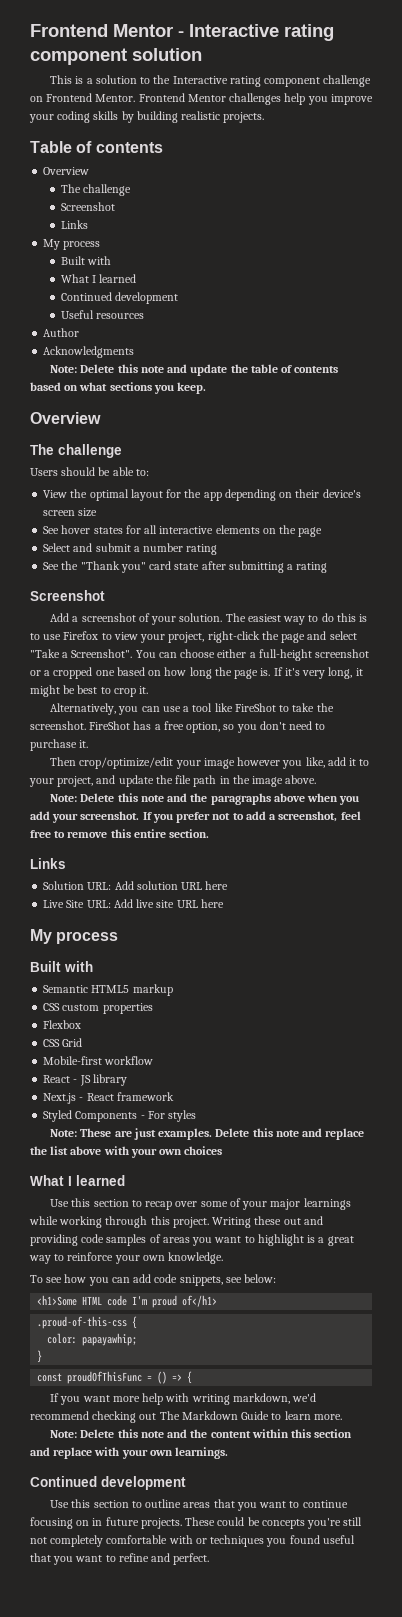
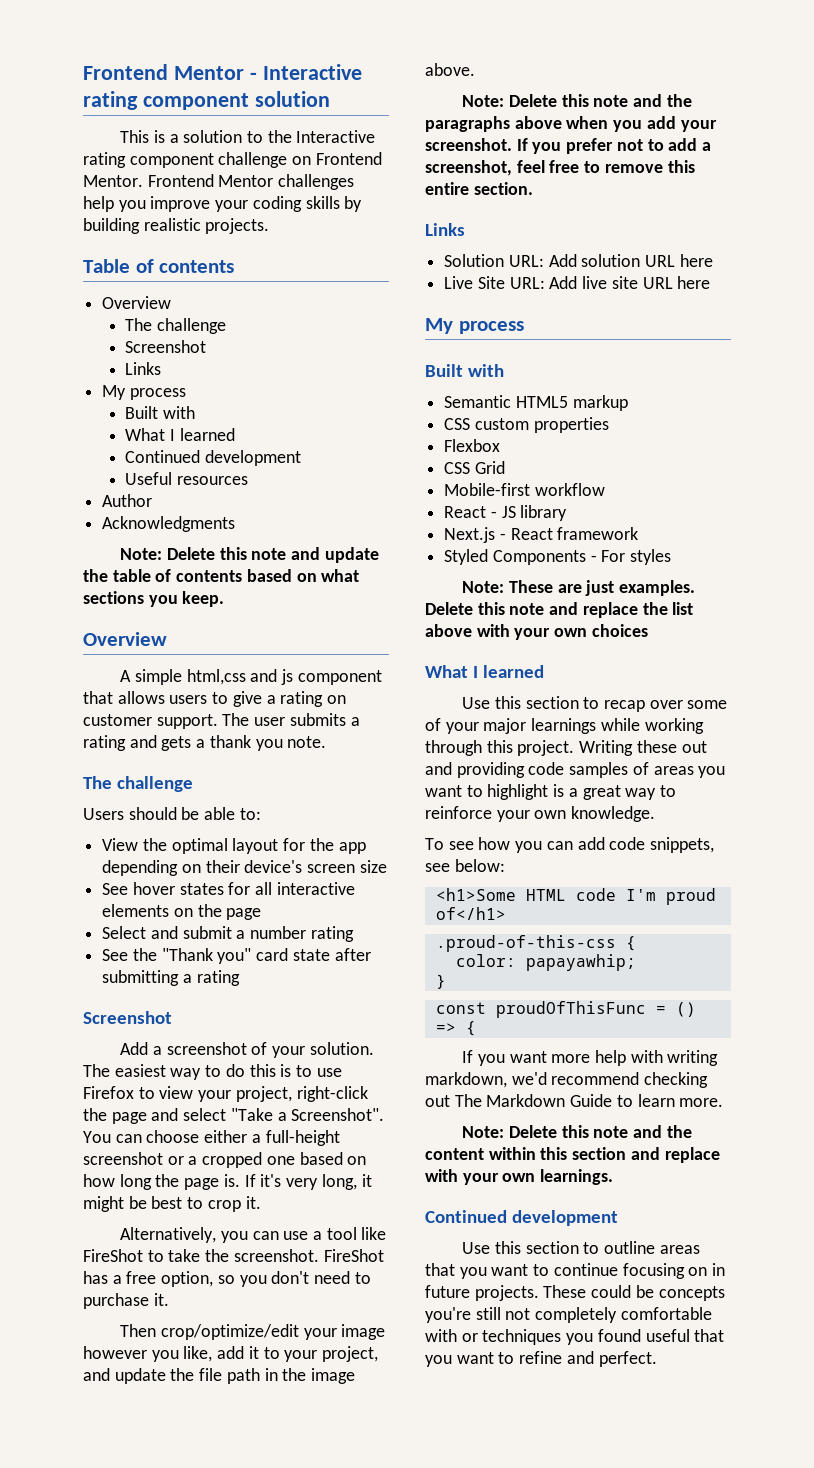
+ A simple html,css and js component that allows users to give a rating on customer support. The user submits a rating and gets a thank you note.

